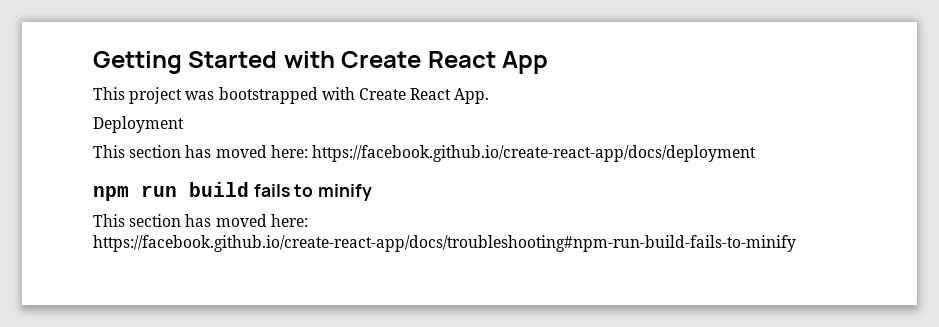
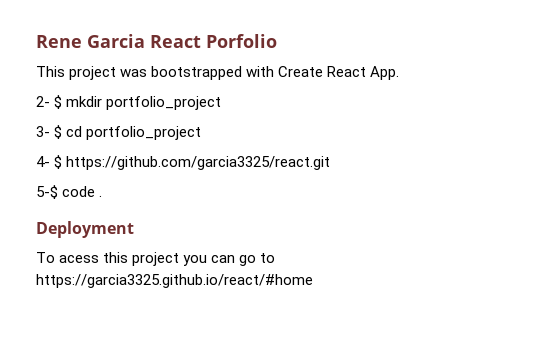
- Getting Started with Create React App
+ Rene Garcia React Porfolio
+ 2- $ mkdir portfolio_project
+ 3- $ cd portfolio_project
+ 4- $ https://github.com/garcia3325/react.git
+ 5-$ code .
  Deployment
- This section has moved here: https://facebook.github.io/create-react-app/docs/deployment
- npm run build fails to minify
- This section has moved here: https://facebook.github.io/create-react-app/docs/troubleshooting#npm-run-build-fails-to-minify
+ To acess this project you can go to https://garcia3325.github.io/react/#home

